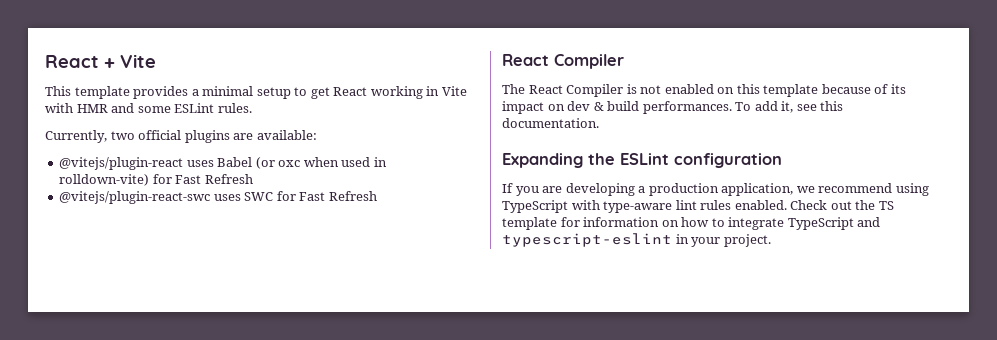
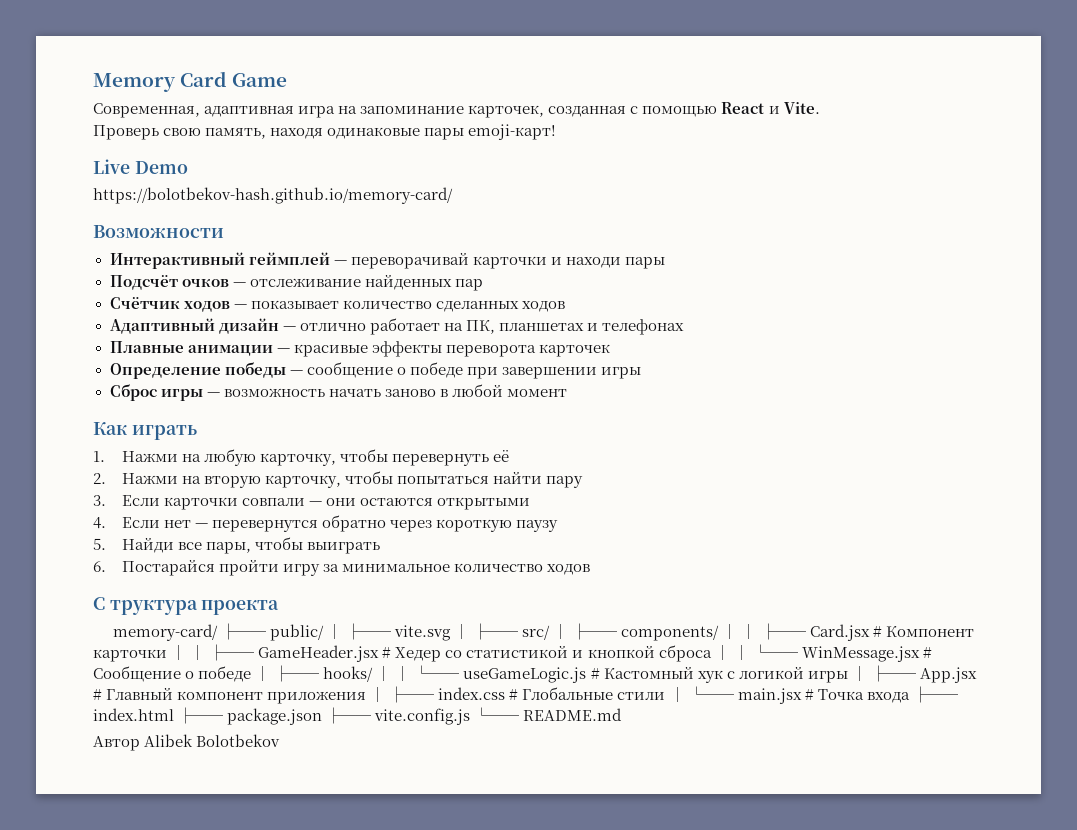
- React + Vite
- This template provides a minimal setup to get React working in Vite with HMR and some ESLint rules.
- Currently, two official plugins are available:
- @vitejs/plugin-react uses Babel (or oxc when used in rolldown-vite) for Fast Refresh
- @vitejs/plugin-react-swc uses SWC for Fast Refresh
- React Compiler
- The React Compiler is not enabled on this template because of its impact on dev & build performances. To add it, see this documentation.
- Expanding the ESLint configuration
- If you are developing a production application, we recommend using TypeScript with type-aware lint rules enabled. Check out the TS template for information on how to integrate TypeScript and typescript-eslint in your project.
+ Memory Card Game
+ Современная, адаптивная игра на запоминание карточек, созданная с помощью React и Vite.
+ Проверь свою память, находя одинаковые пары emoji-карт!
+ Live Demo
+ https://bolotbekov-hash.github.io/memory-card/
+ Возможности
+ Интерактивный геймплей — переворачивай карточки и находи пары
+ Подсчёт очков — отслеживание найденных пар
+ Счётчик ходов — показывает количество сделанных ходов
+ Адаптивный дизайн — отлично работает на ПК, планшетах и телефонах
+ Плавные анимации — красивые эффекты переворота карточек
+ Определение победы — сообщение о победе при завершении игры
+ Сброс игры — возможность начать заново в любой момент
+ Как играть
+ 1. Нажми на любую карточку, чтобы перевернуть её
+ 2. Нажми на вторую карточку, чтобы попытаться найти пару
+ 3. Если карточки совпали — они остаются открытыми
+ 4. Если нет — перевернутся обратно через короткую паузу
+ 5. Найди все пары, чтобы выиграть
+ 6. Постарайся пройти игру за минимальное количество ходов
+ С труктура проекта
+ memory-card/ ├── public/ │ ├── vite.svg │ ├── src/ │ ├── components/ │ │ ├── Card.jsx # Компонент карточки │ │ ├── GameHeader.jsx # Хедер со статистикой и кнопкой сброса │ │ └── WinMessage.jsx # Сообщение о победе │ ├── hooks/ │ │ └── useGameLogic.js # Кастомный хук с логикой игры │ ├── App.jsx # Главный компонент приложения │ ├── index.css # Глобальные стили │ └── main.jsx # Точка входа ├── index.html ├── package.json ├── vite.config.js └── README.md
+ Автор Alibek Bolotbekov

